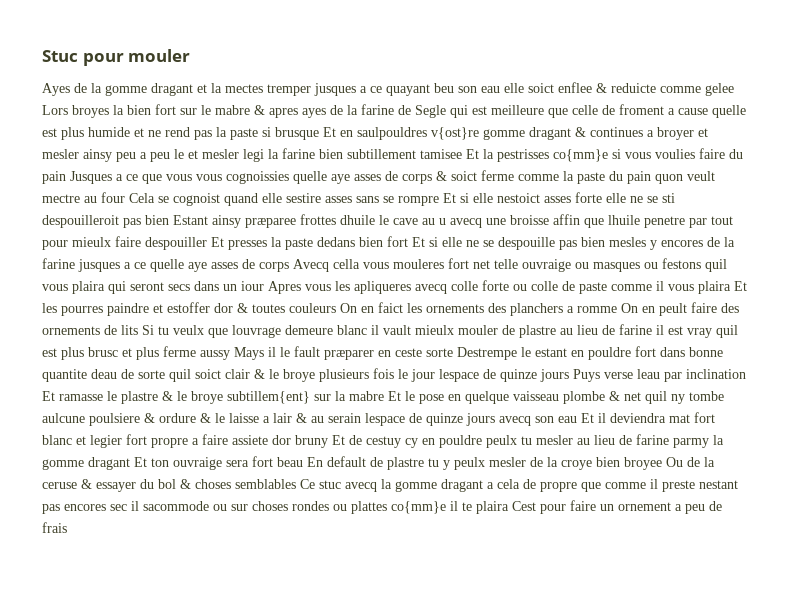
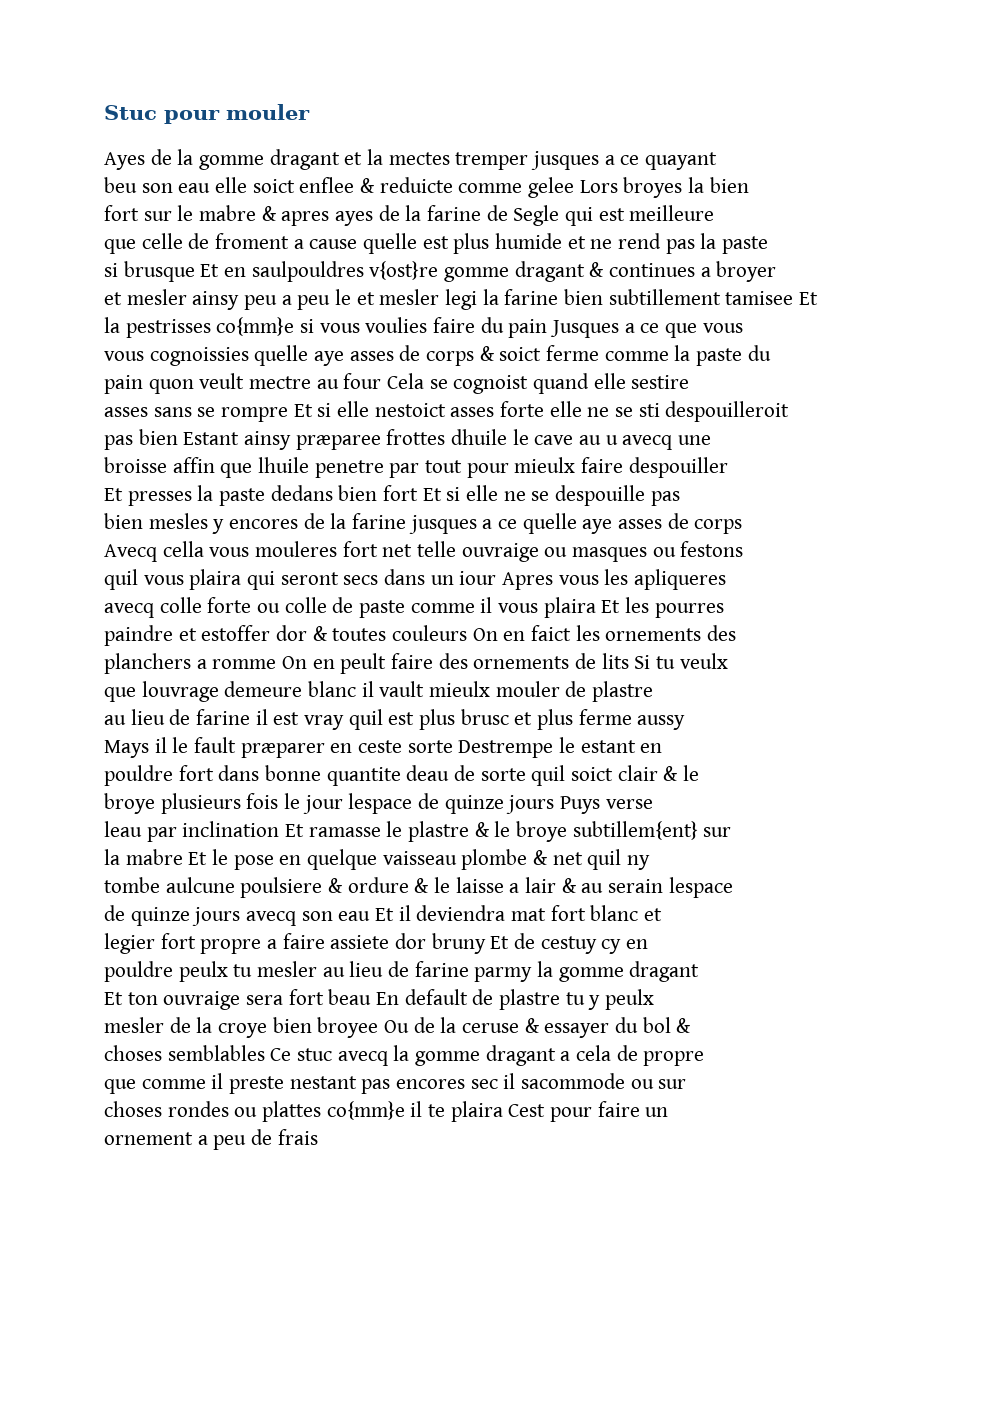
- Ayes de la gomme dragant et la mectes tremper jusques a ce quayant beu son eau elle soict enflee & reduicte comme gelee Lors broyes la bien fort sur le mabre & apres ayes de la farine de Segle qui est meilleure que celle de froment a cause quelle est plus humide et ne rend pas la paste si brusque Et en saulpouldres v{ost}re gomme dragant & continues a broyer et mesler ainsy peu a peu le et mesler legi la farine bien subtillement tamisee Et la pestrisses co{mm}e si vous voulies faire du pain Jusques a ce que vous vous cognoissies quelle aye asses de corps & soict ferme comme la paste du pain quon veult mectre au four Cela se cognoist quand elle sestire asses sans se rompre Et si elle nestoict asses forte elle ne se sti despouilleroit pas bien Estant ainsy præparee frottes dhuile le cave au u avecq une broisse affin que lhuile penetre par tout pour mieulx faire despouiller Et presses la paste dedans bien fort Et si elle ne se despouille pas bien mesles y encores de la farine jusques a ce quelle aye asses de corps Avecq cella vous mouleres fort net telle ouvraige ou masques ou festons quil vous plaira qui seront secs dans un iour Apres vous les apliqueres avecq colle forte ou colle de paste comme il vous plaira Et les pourres paindre et estoffer dor & toutes couleurs On en faict les ornements des planchers a romme On en peult faire des ornements de lits Si tu veulx que louvrage demeure blanc il vault mieulx mouler de plastre au lieu de farine il est vray quil est plus brusc et plus ferme aussy Mays il le fault præparer en ceste sorte Destrempe le estant en pouldre fort dans bonne quantite deau de sorte quil soict clair & le broye plusieurs fois le jour lespace de quinze jours Puys verse leau par inclination Et ramasse le plastre & le broye subtillem{ent} sur la mabre Et le pose en quelque vaisseau plombe & net quil ny tombe aulcune poulsiere & ordure & le laisse a lair & au serain lespace de quinze jours avecq son eau Et il deviendra mat fort blanc et legier fort propre a faire assiete dor bruny Et de cestuy cy en pouldre peulx tu mesler au lieu de farine parmy la gomme dragant Et ton ouvraige sera fort beau En default de plastre tu y peulx mesler de la croye bien broyee Ou de la ceruse & essayer du bol & choses semblables Ce stuc avecq la gomme dragant a cela de propre que comme il preste nestant pas encores sec il sacommode ou sur choses rondes ou plattes co{mm}e il te plaira Cest pour faire un ornement a peu de frais
+ Ayes de la gomme dragant et la mectes tremper jusques a ce quayant
+ beu son eau elle soict enflee & reduicte comme gelee Lors broyes la bien
+ fort sur le mabre & apres ayes de la farine de Segle qui est meilleure
+ que celle de froment a cause quelle est plus humide et ne rend pas la paste
+ si brusque Et en saulpouldres v{ost}re gomme dragant & continues a broyer
+ et mesler ainsy peu a peu le et mesler legi la farine bien subtillement tamisee Et
+ la pestrisses co{mm}e si vous voulies faire du pain Jusques a ce que vous
+ vous cognoissies quelle aye asses de corps & soict ferme comme la paste du
+ pain quon veult mectre au four Cela se cognoist quand elle sestire
+ asses sans se rompre Et si elle nestoict asses forte elle ne se sti despouilleroit
+ pas bien Estant ainsy præparee frottes dhuile le cave au u avecq une
+ broisse affin que lhuile penetre par tout pour mieulx faire despouiller
+ Et presses la paste dedans bien fort Et si elle ne se despouille pas
+ bien mesles y encores de la farine jusques a ce quelle aye asses de corps
+ Avecq cella vous mouleres fort net telle ouvraige ou masques ou festons
+ quil vous plaira qui seront secs dans un iour Apres vous les apliqueres
+ avecq colle forte ou colle de paste comme il vous plaira Et les pourres
+ paindre et estoffer dor & toutes couleurs On en faict les ornements des
+ planchers a romme On en peult faire des ornements de lits Si tu veulx
+ que louvrage demeure blanc il vault mieulx mouler de plastre
+ au lieu de farine il est vray quil est plus brusc et plus ferme aussy
+ Mays il le fault præparer en ceste sorte Destrempe le estant en
+ pouldre fort dans bonne quantite deau de sorte quil soict clair & le
+ broye plusieurs fois le jour lespace de quinze jours Puys verse
+ leau par inclination Et ramasse le plastre & le broye subtillem{ent} sur
+ la mabre Et le pose en quelque vaisseau plombe & net quil ny
+ tombe aulcune poulsiere & ordure & le laisse a lair & au serain lespace
+ de quinze jours avecq son eau Et il deviendra mat fort blanc et
+ legier fort propre a faire assiete dor bruny Et de cestuy cy en
+ pouldre peulx tu mesler au lieu de farine parmy la gomme dragant
+ Et ton ouvraige sera fort beau En default de plastre tu y peulx
+ mesler de la croye bien broyee Ou de la ceruse & essayer du bol &
+ choses semblables Ce stuc avecq la gomme dragant a cela de propre
+ que comme il preste nestant pas encores sec il sacommode ou sur
+ choses rondes ou plattes co{mm}e il te plaira Cest pour faire un
+ ornement a peu de frais

